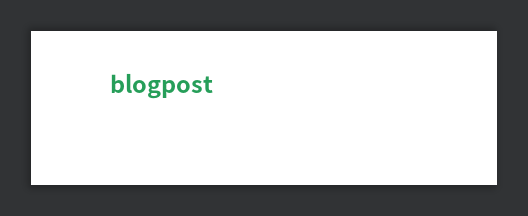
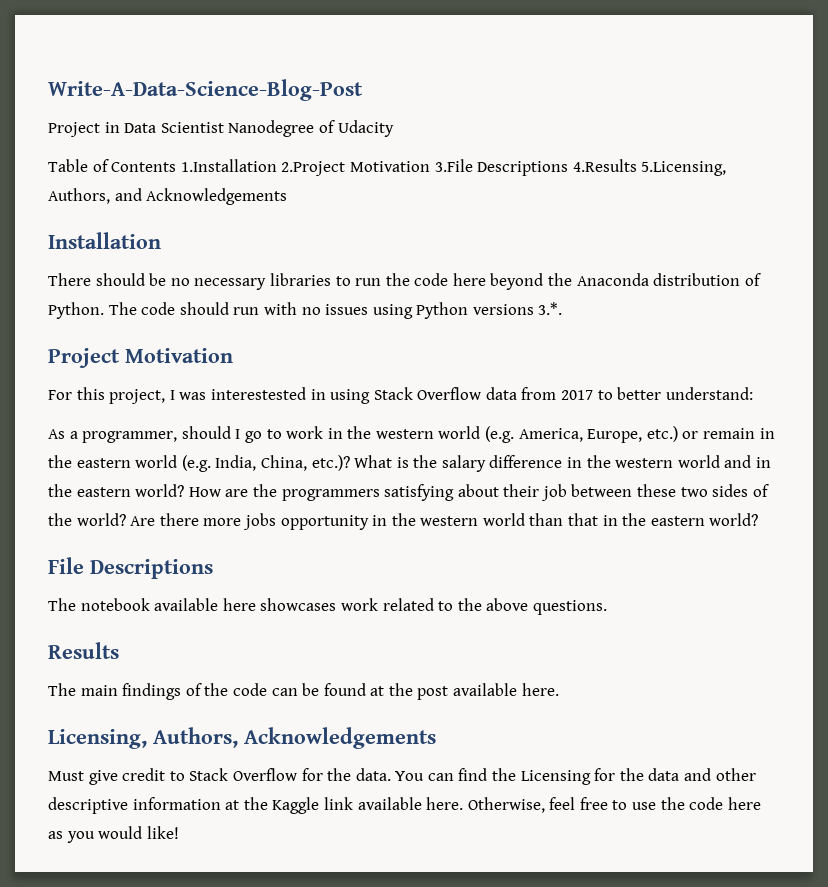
- blogpost
+ Write-A-Data-Science-Blog-Post
+ Project in Data Scientist Nanodegree of Udacity
+ Table of Contents 1.Installation 2.Project Motivation 3.File Descriptions 4.Results 5.Licensing, Authors, and Acknowledgements
+ Installation
+ There should be no necessary libraries to run the code here beyond the Anaconda distribution of Python. The code should run with no issues using Python versions 3.*.
+ Project Motivation
+ For this project, I was interestested in using Stack Overflow data from 2017 to better understand:
+ As a programmer, should I go to work in the western world (e.g. America, Europe, etc.) or remain in the eastern world (e.g. India, China, etc.)? What is the salary difference in the western world and in the eastern world? How are the programmers satisfying about their job between these two sides of the world? Are there more jobs opportunity in the western world than that in the eastern world?
+ File Descriptions
+ The notebook available here showcases work related to the above questions.
+ Results
+ The main findings of the code can be found at the post available here.
+ Licensing, Authors, Acknowledgements
+ Must give credit to Stack Overflow for the data. You can find the Licensing for the data and other descriptive information at the Kaggle link available here. Otherwise, feel free to use the code here as you would like!

